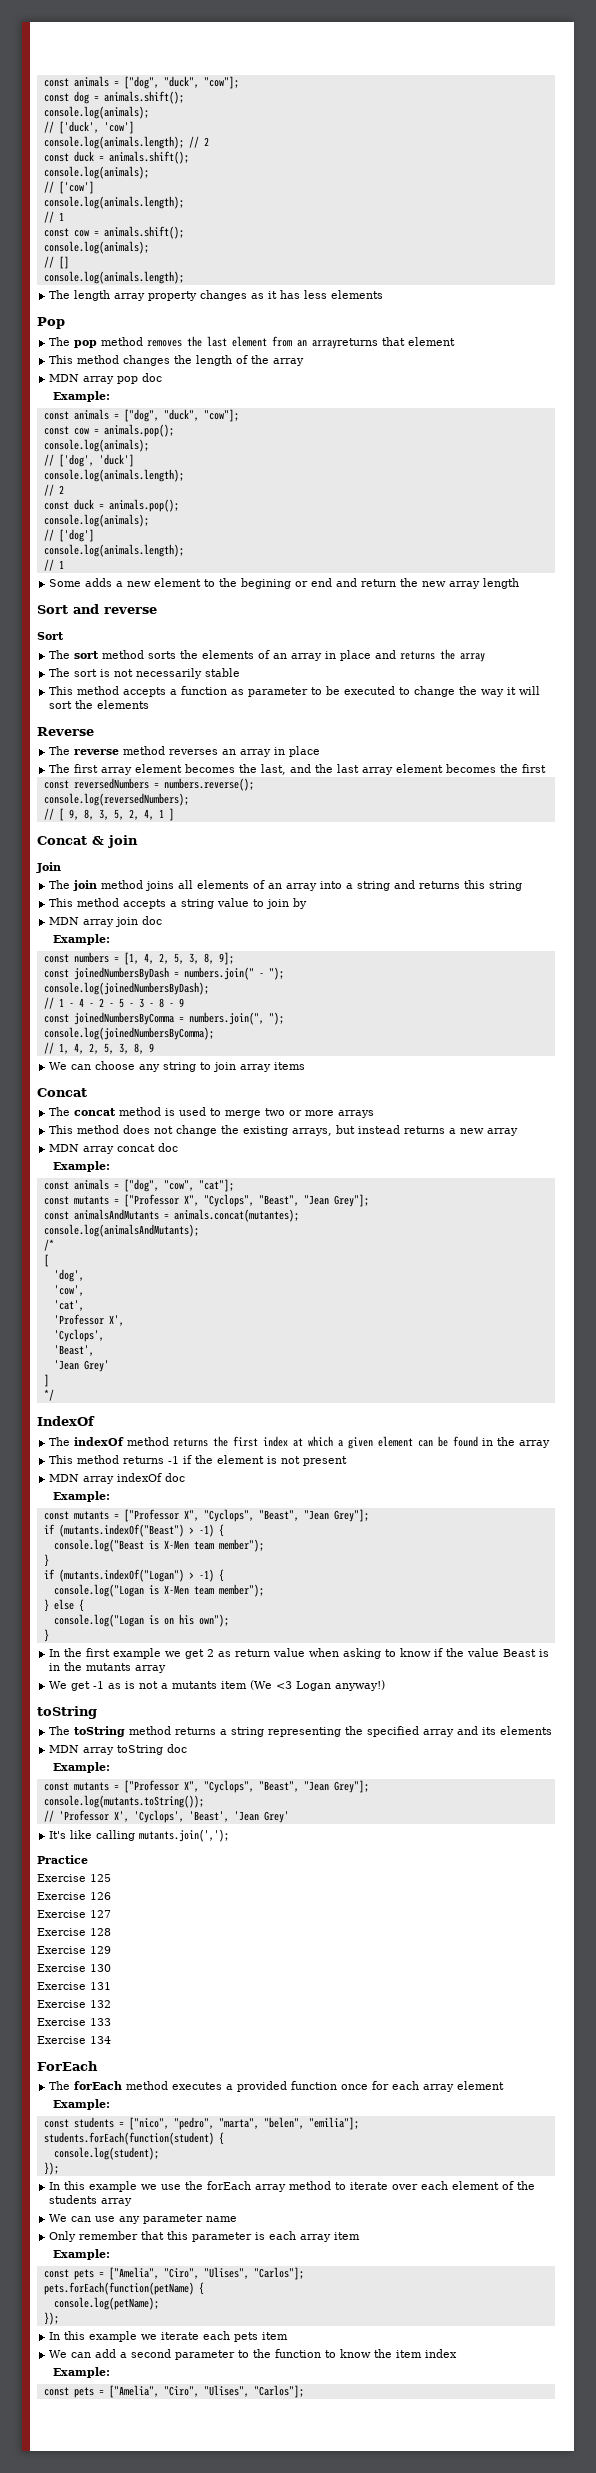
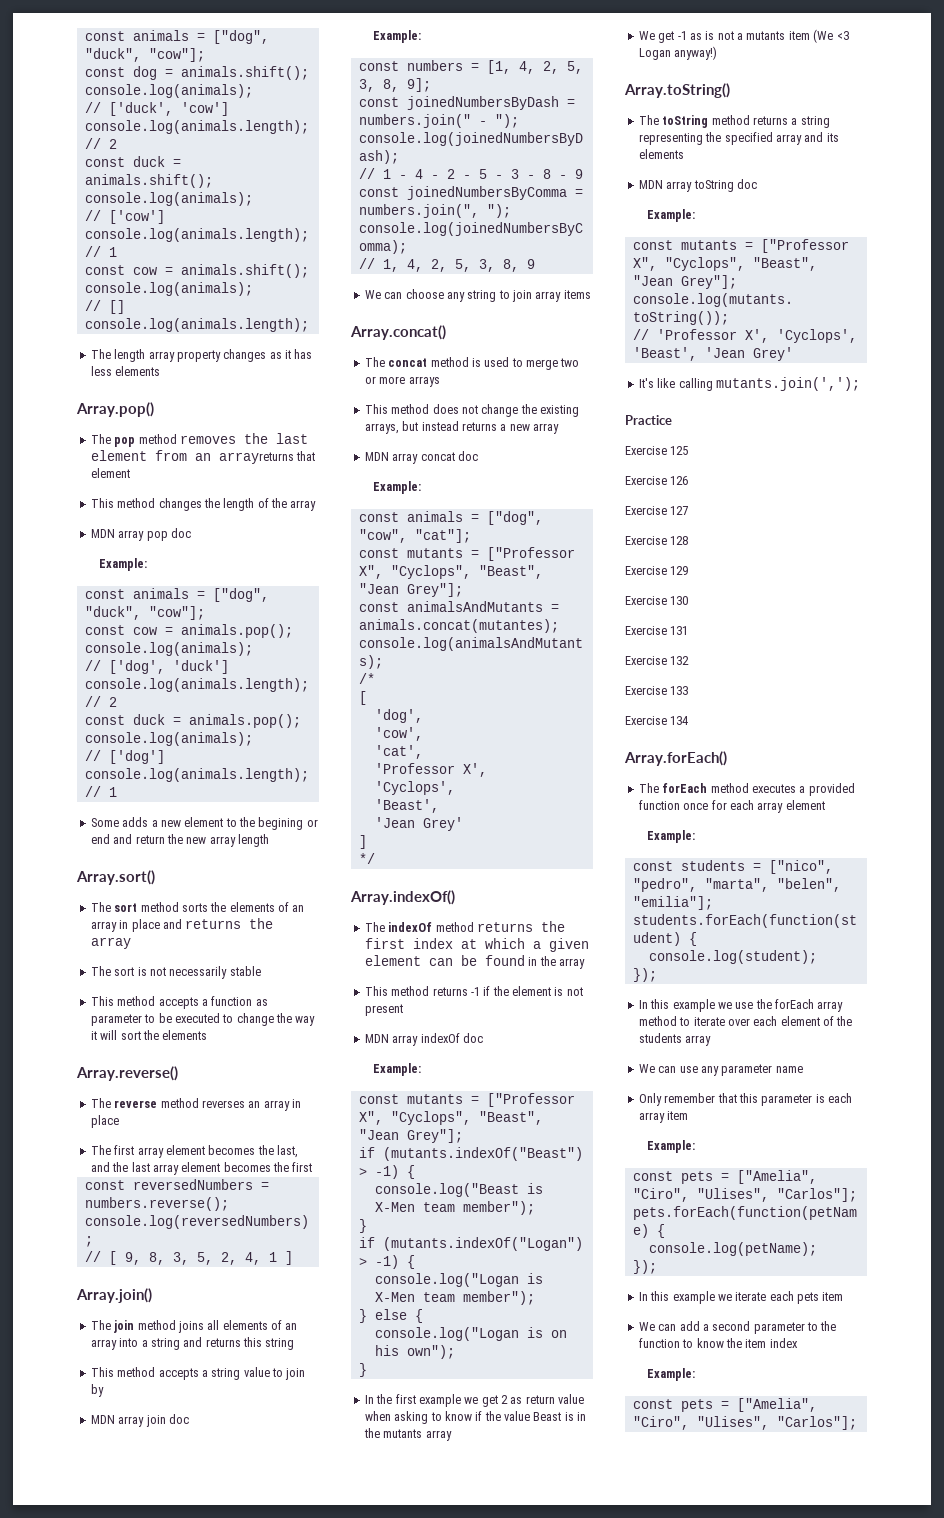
- Pop
+ Array.pop()
- Sort and reverse
- Sort
+ Array.sort()
- Reverse
+ Array.reverse()
- Concat & join
- Join
+ Array.join()
  We can choose any string to join array items
- Concat
+ Array.concat()
- IndexOf
+ Array.indexOf()
  We get -1 as is not a mutants item (We <3 Logan anyway!)
- toString
+ Array.toString()
- ForEach
+ Array.forEach()

